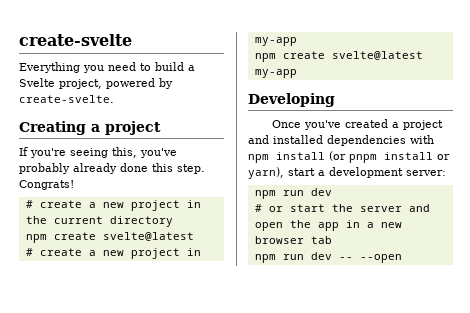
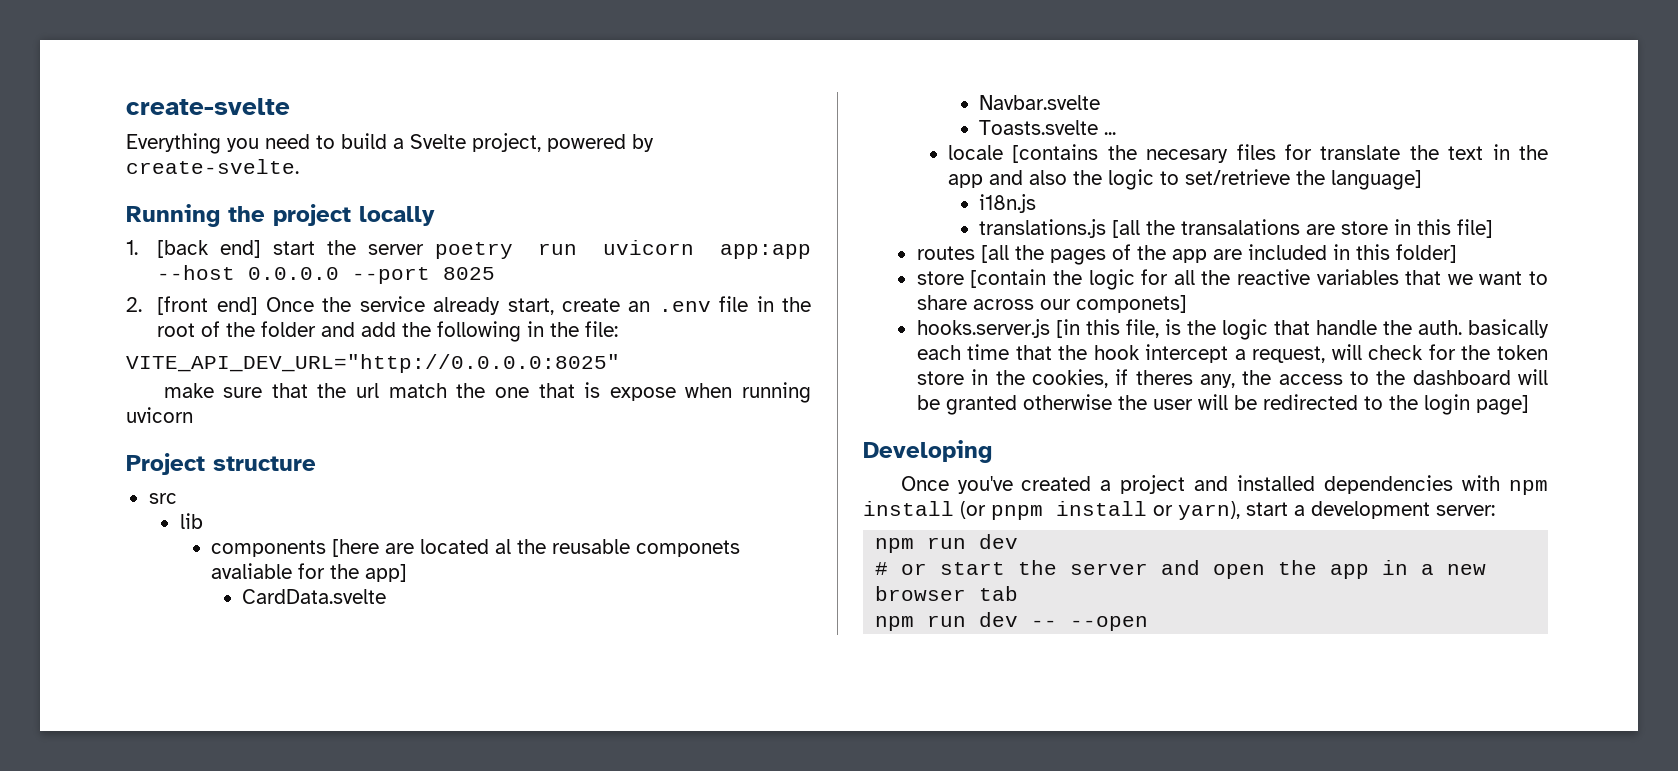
- Creating a project
- If you're seeing this, you've probably already done this step. Congrats!
- # create a new project in the current directory
- npm create svelte@latest
- # create a new project in my-app
- npm create svelte@latest my-app
+ Running the project locally
+ 1. [back end] start the server poetry run uvicorn app:app --host 0.0.0.0 --port 8025
+ 2. [front end] Once the service already start, create an .env file in the root of the folder and add the following in the file:
+ VITE_API_DEV_URL="http://0.0.0.0:8025"
+ make sure that the url match the one that is expose when running uvicorn
+ Project structure
+ src
+ lib
+ components [here are located al the reusable componets avaliable for the app]
+ CardData.svelte
+ Navbar.svelte
+ Toasts.svelte ...
+ locale [contains the necesary files for translate the text in the app and also the logic to set/retrieve the language]
+ i18n.js
+ translations.js [all the transalations are store in this file]
+ routes [all the pages of the app are included in this folder]
+ store [contain the logic for all the reactive variables that we want to share across our componets]
+ hooks.server.js [in this file, is the logic that handle the auth. basically each time that the hook intercept a request, will check for the token store in the cookies, if theres any, the access to the dashboard will be granted otherwise the user will be redirected to the login page]

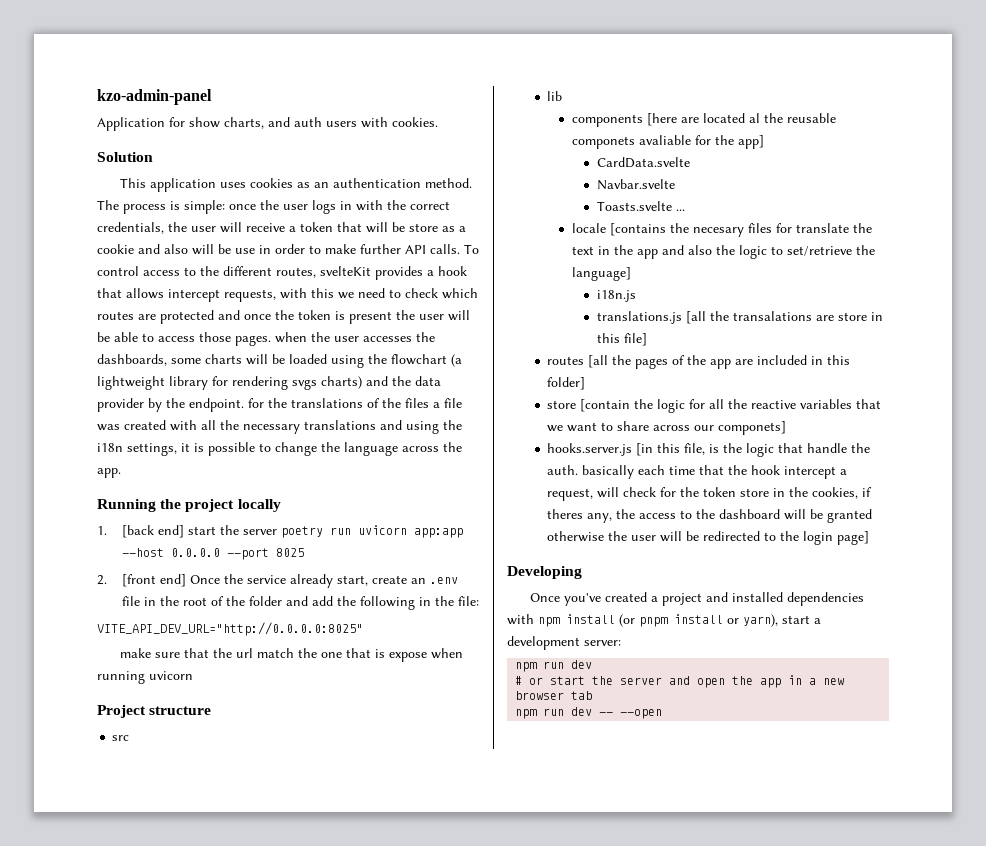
- create-svelte
- Everything you need to build a Svelte project, powered by create-svelte.
+ kzo-admin-panel
+ Application for show charts, and auth users with cookies.
+ Solution
+ This application uses cookies as an authentication method. The process is simple: once the user logs in with the correct credentials, the user will receive a token that will be store as a cookie and also will be use in order to make further API calls. To control access to the different routes, svelteKit provides a hook that allows intercept requests, with this we need to check which routes are protected and once the token is present the user will be able to access those pages. when the user accesses the dashboards, some charts will be loaded using the flowchart (a lightweight library for rendering svgs charts) and the data provider by the endpoint. for the translations of the files a file was created with all the necessary translations and using the i18n settings, it is possible to change the language across the app.

